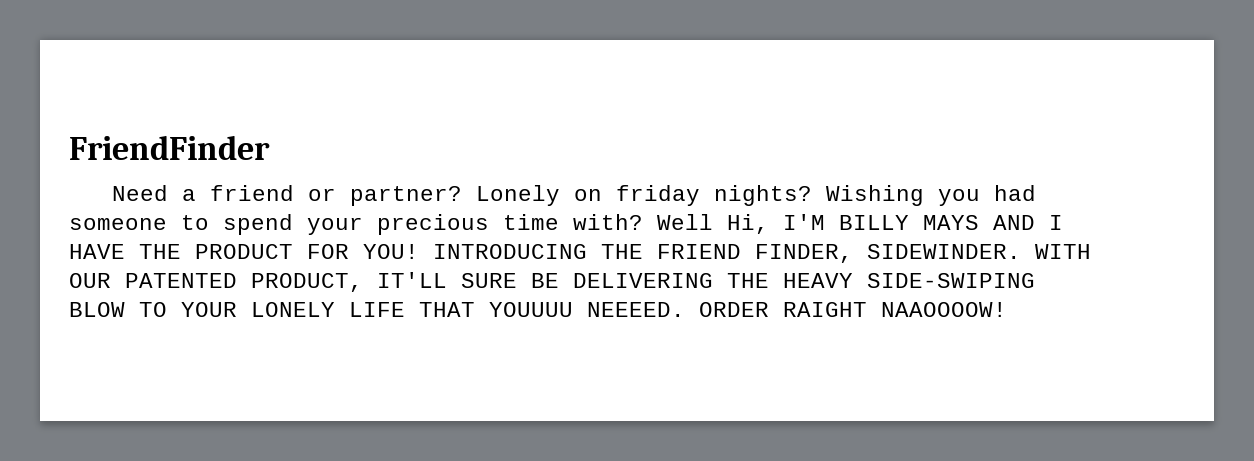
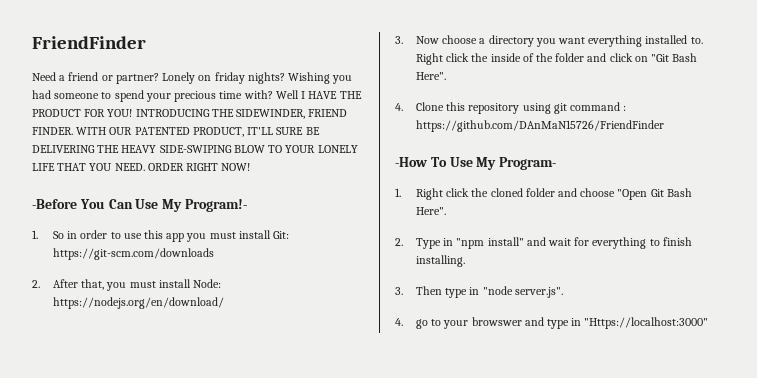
- Well Hi, I'M BILLY MAYS AND I HAVE THE PRODUCT FOR YOU!
+ Well I HAVE THE PRODUCT FOR YOU!
- INTRODUCING THE FRIEND FINDER, SIDEWINDER.
+ INTRODUCING THE SIDEWINDER, FRIEND FINDER.
- WITH OUR PATENTED PRODUCT, IT'LL SURE BE DELIVERING THE HEAVY SIDE-SWIPING BLOW TO YOUR LONELY LIFE THAT YOUUUU NEEEED. ORDER RAIGHT NAAOOOOW!
+ WITH OUR PATENTED PRODUCT, IT'LL SURE BE DELIVERING THE HEAVY SIDE-SWIPING BLOW TO YOUR LONELY LIFE THAT YOU NEED. ORDER RIGHT NOW!
+ -Before You Can Use My Program!-
+ 1. So in order to use this app you must install Git: https://git-scm.com/downloads
+ 2. After that, you must install Node: https://nodejs.org/en/download/
+ 3. Now choose a directory you want everything installed to. Right click the inside of the folder and click on "Git Bash Here".
+ 4. Clone this repository using git command : https://github.com/DAnMaN15726/FriendFinder
+ -How To Use My Program-
+ 1. Right click the cloned folder and choose "Open Git Bash Here".
+ 2. Type in "npm install" and wait for everything to finish installing.
+ 3. Then type in "node server.js".
+ 4. go to your browswer and type in "Https://localhost:3000"

